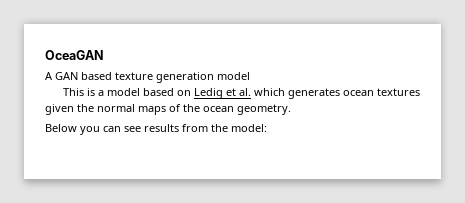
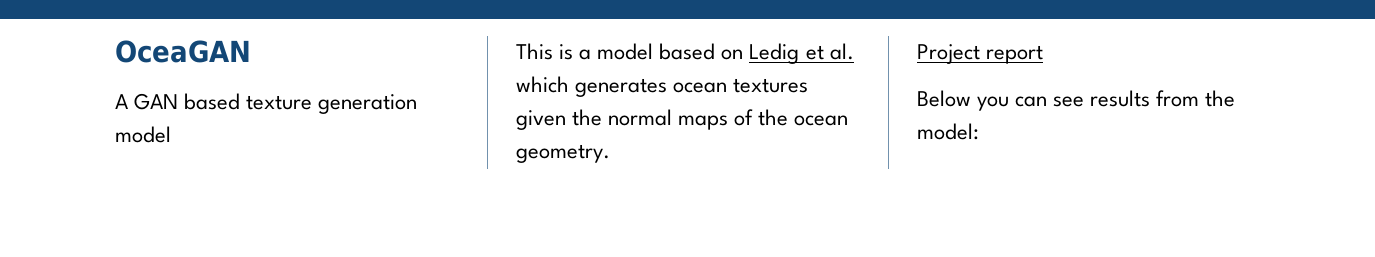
+ Project report

